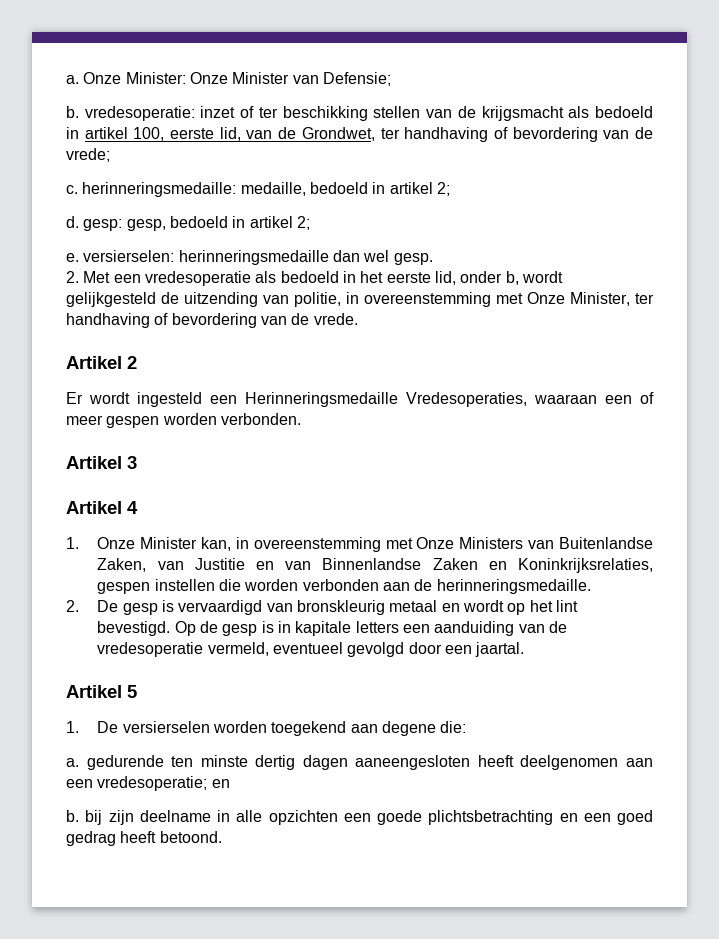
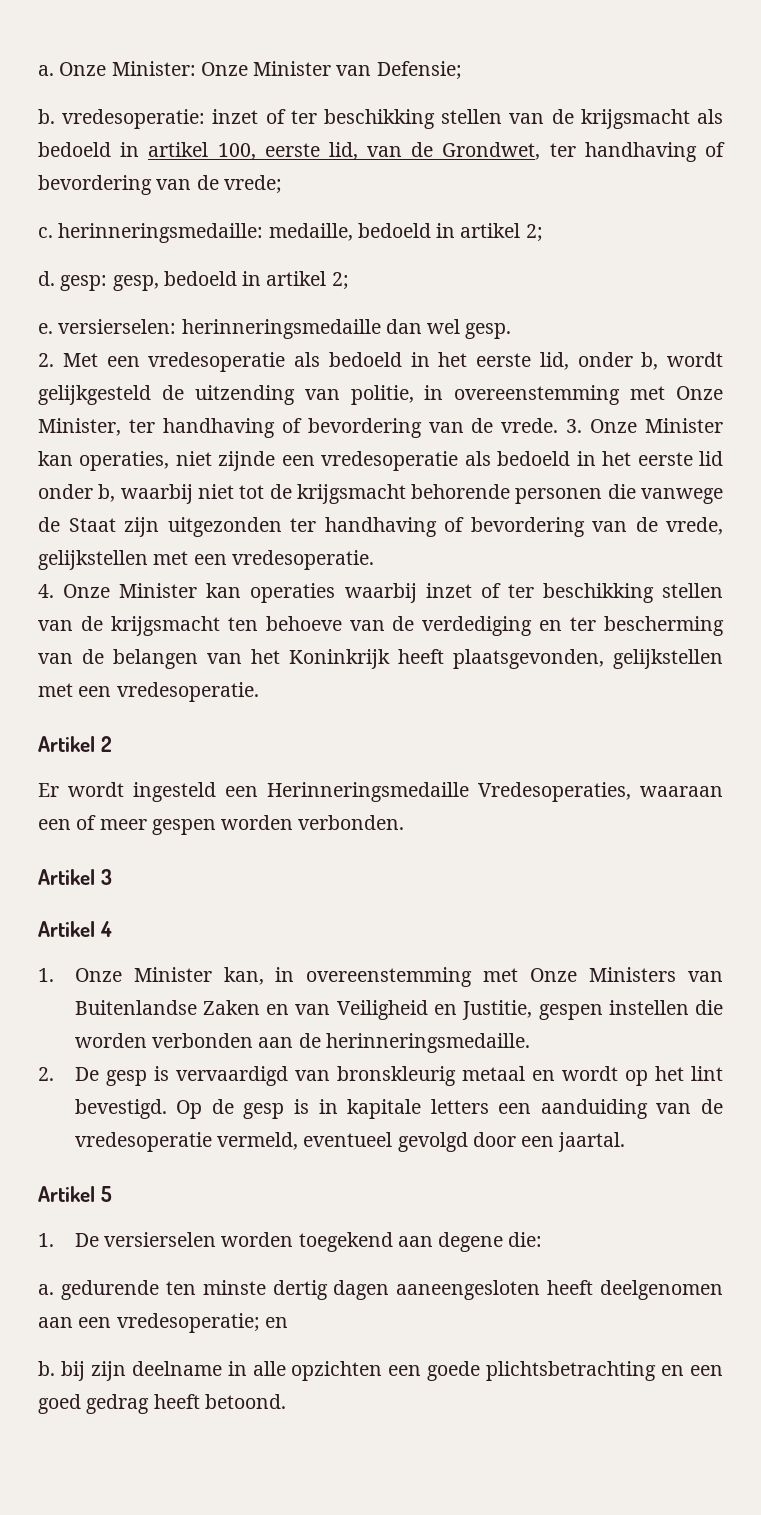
+ 3. Onze Minister kan operaties, niet zijnde een vredesoperatie als bedoeld in het eerste lid onder b, waarbij niet tot de krijgsmacht behorende personen die vanwege de Staat zijn uitgezonden ter handhaving of bevordering van de vrede, gelijkstellen met een vredesoperatie.
+ 4. Onze Minister kan operaties waarbij inzet of ter beschikking stellen van de krijgsmacht ten behoeve van de verdediging en ter bescherming van de belangen van het Koninkrijk heeft plaatsgevonden, gelijkstellen met een vredesoperatie.
- 1. Onze Minister kan, in overeenstemming met Onze Ministers van Buitenlandse Zaken, van Justitie en van Binnenlandse Zaken en Koninkrijksrelaties, gespen instellen die worden verbonden aan de herinneringsmedaille.
+ 1. Onze Minister kan, in overeenstemming met Onze Ministers van Buitenlandse Zaken en van Veiligheid en Justitie, gespen instellen die worden verbonden aan de herinneringsmedaille.

